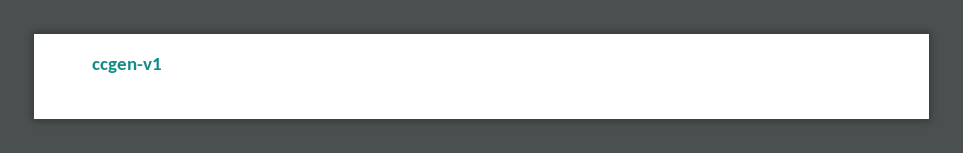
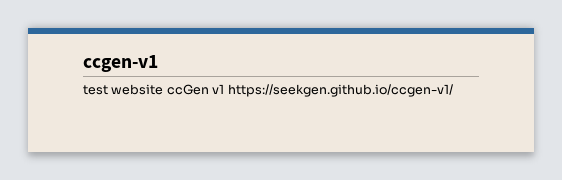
+ test website ccGen v1 https://seekgen.github.io/ccgen-v1/

